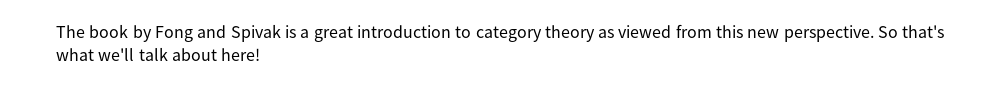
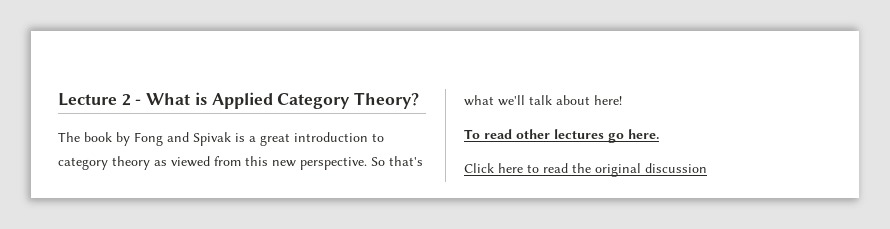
+ Lecture 2 - What is Applied Category Theory?
+ To read other lectures go here.
+ Click here to read the original discussion

